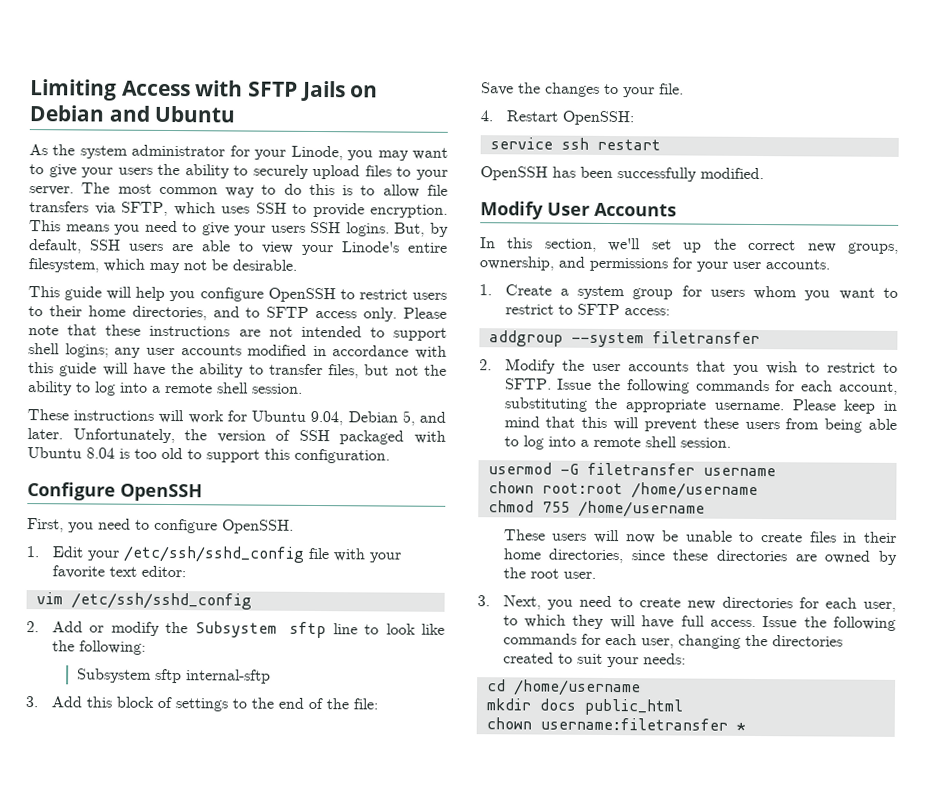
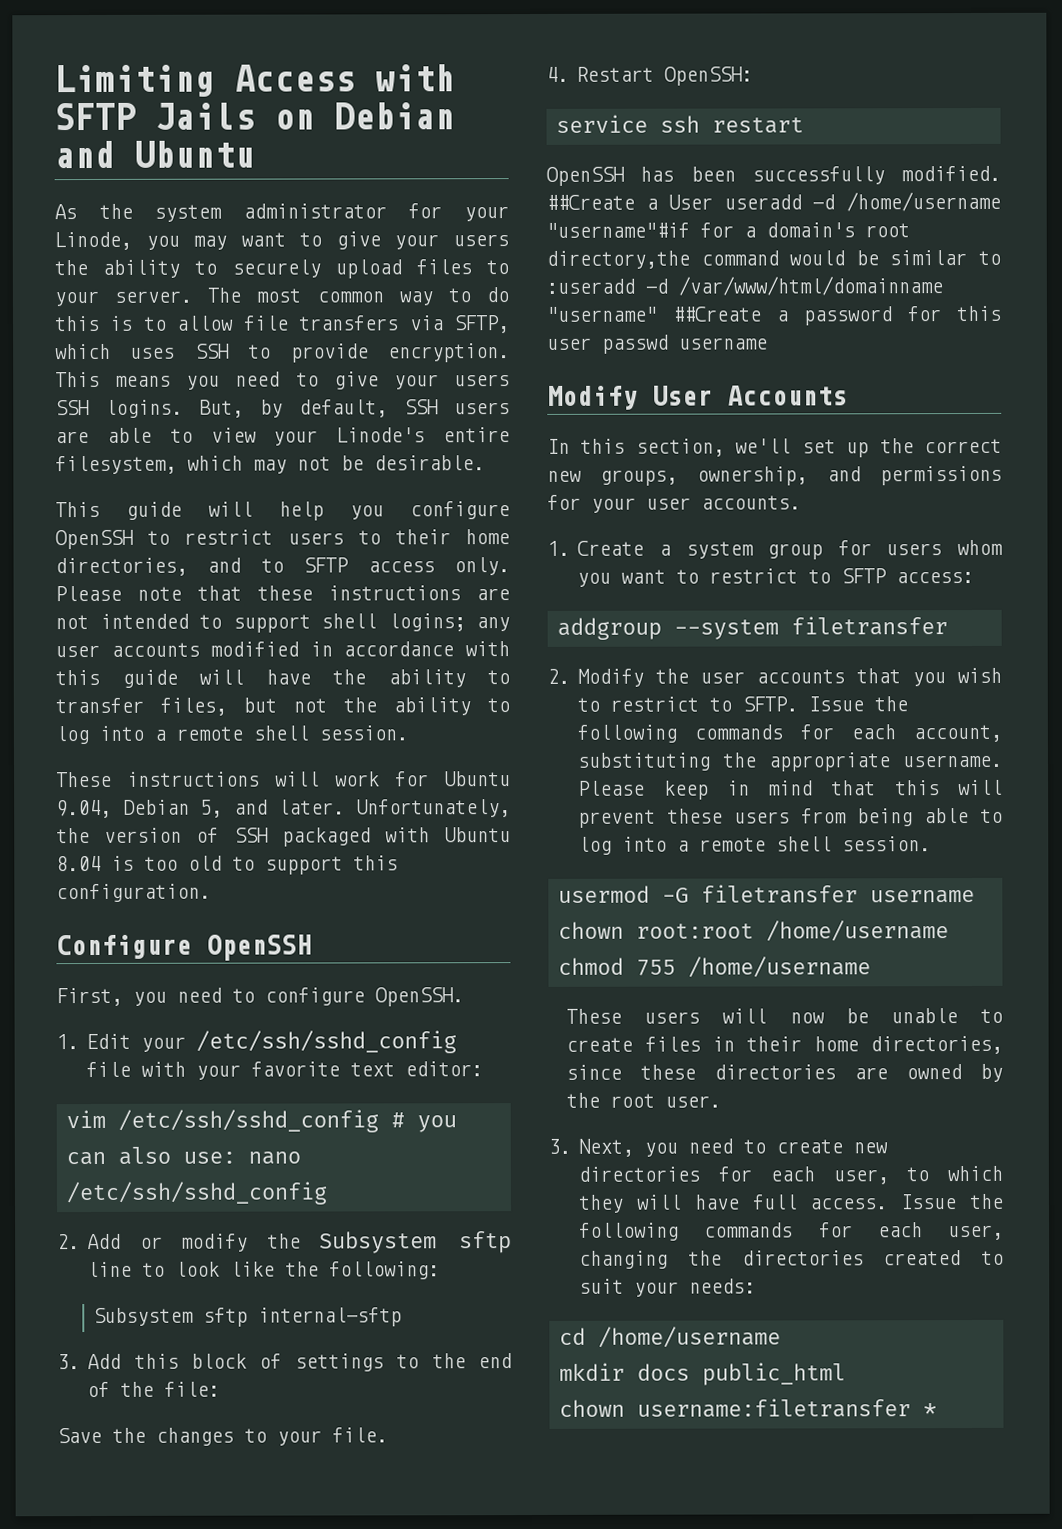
- vim /etc/ssh/sshd_config
+ vim /etc/ssh/sshd_config # you can also use: nano /etc/ssh/sshd_config
+ ##Create a User useradd -d /home/username "username"#if for a domain's root directory,the command would be similar to :useradd -d /var/www/html/domainname "username" ##Create a password for this user passwd username

